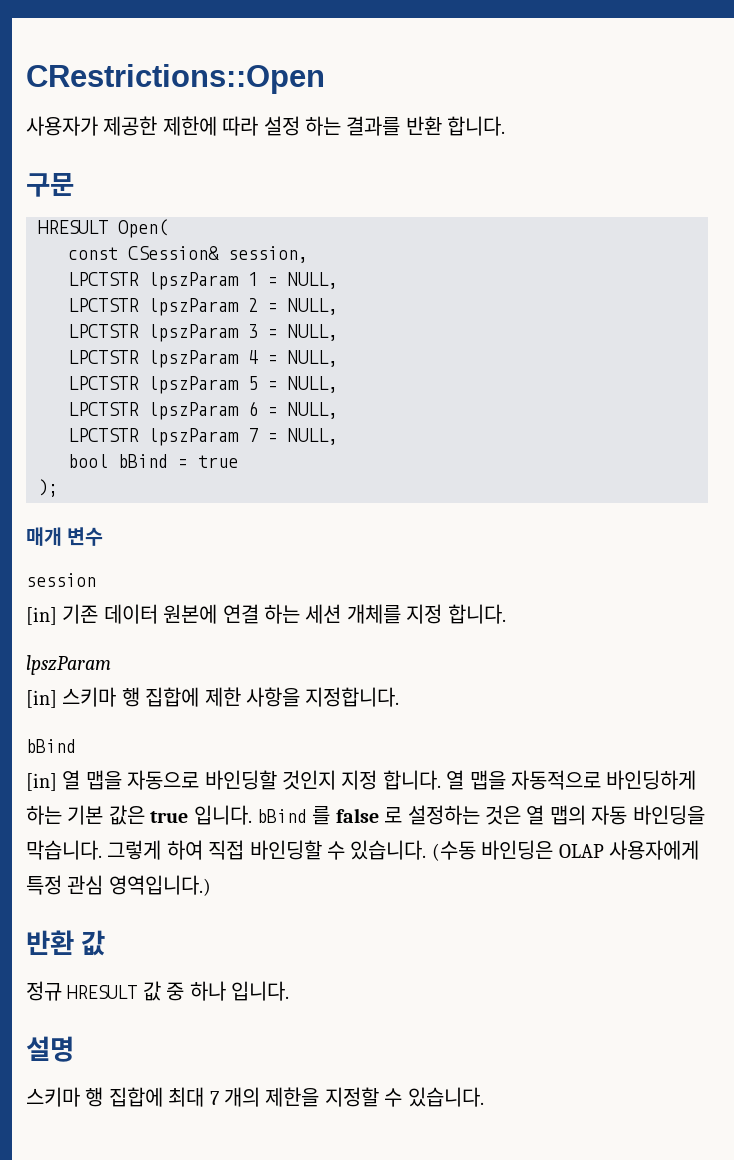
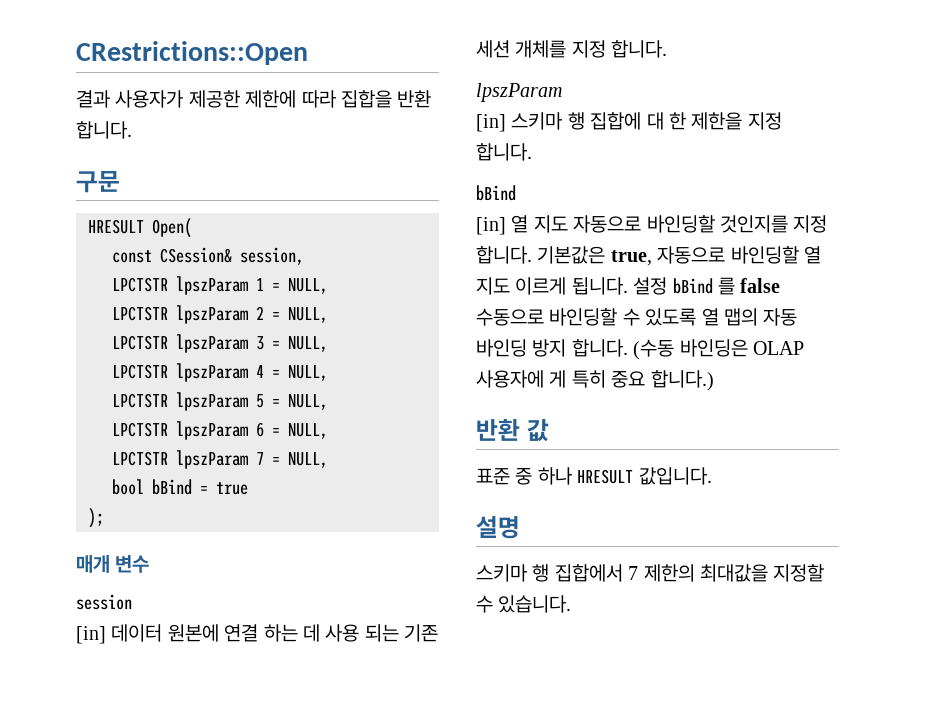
- 사용자가 제공한 제한에 따라 설정 하는 결과를 반환 합니다.
+ 결과 사용자가 제공한 제한에 따라 집합을 반환 합니다.
- [in] 기존 데이터 원본에 연결 하는 세션 개체를 지정 합니다.
+ [in] 데이터 원본에 연결 하는 데 사용 되는 기존 세션 개체를 지정 합니다.
- [in] 스키마 행 집합에 제한 사항을 지정합니다.
+ [in] 스키마 행 집합에 대 한 제한을 지정 합니다.
- [in] 열 맵을 자동으로 바인딩할 것인지 지정 합니다. 열 맵을 자동적으로 바인딩하게 하는 기본 값은 true 입니다. bBind 를 false 로 설정하는 것은 열 맵의 자동 바인딩을 막습니다. 그렇게 하여 직접 바인딩할 수 있습니다. (수동 바인딩은 OLAP 사용자에게 특정 관심 영역입니다.)
+ [in] 열 지도 자동으로 바인딩할 것인지를 지정 합니다. 기본값은 true, 자동으로 바인딩할 열 지도 이르게 됩니다. 설정 bBind 를 false 수동으로 바인딩할 수 있도록 열 맵의 자동 바인딩 방지 합니다. (수동 바인딩은 OLAP 사용자에 게 특히 중요 합니다.)
  반환 값
- 정규 HRESULT 값 중 하나 입니다.
+ 표준 중 하나 HRESULT 값입니다.
  설명
- 스키마 행 집합에 최대 7 개의 제한을 지정할 수 있습니다.
+ 스키마 행 집합에서 7 제한의 최대값을 지정할 수 있습니다.

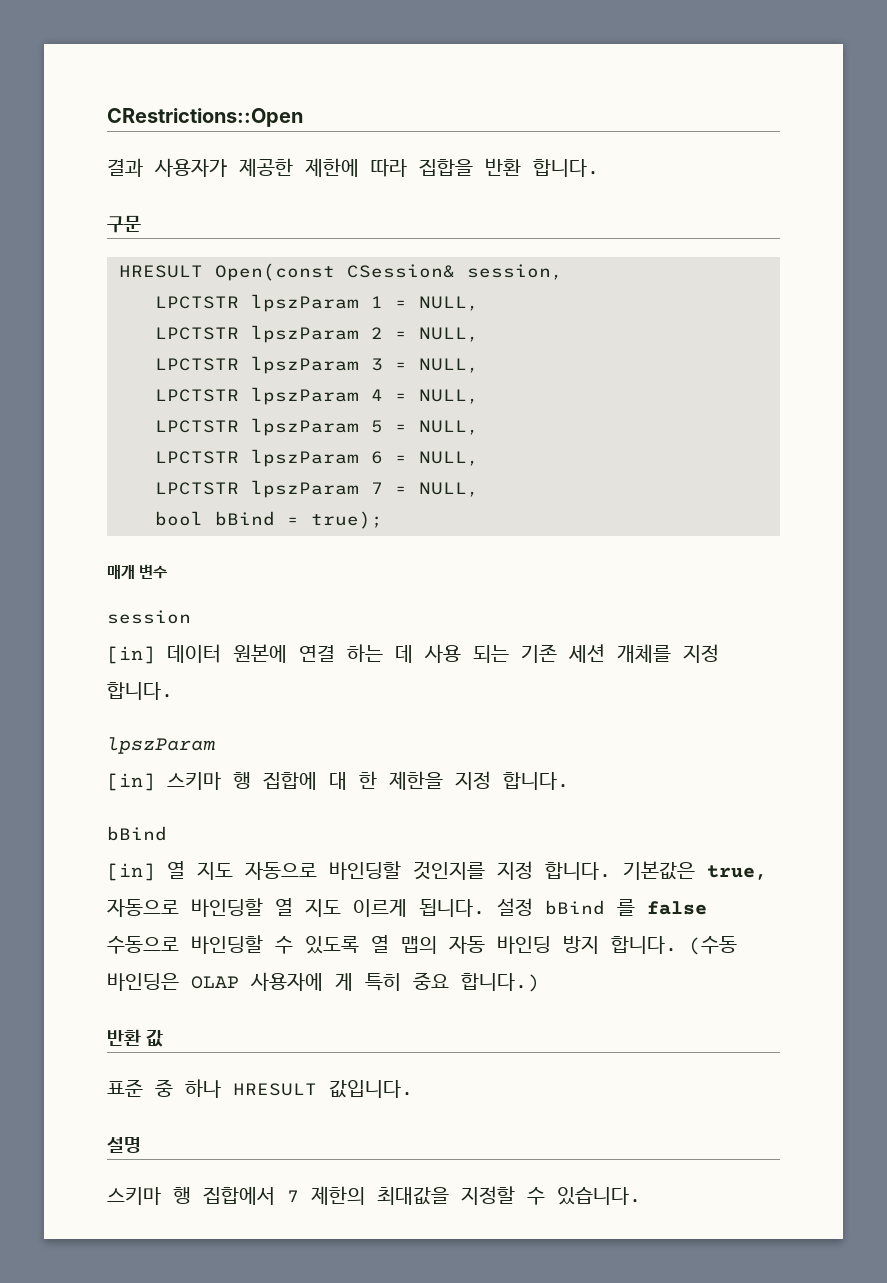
- HRESULT Open(
- const CSession& session,
+ HRESULT Open(const CSession& session,
- bool bBind = true
- );
+ bool bBind = true);

